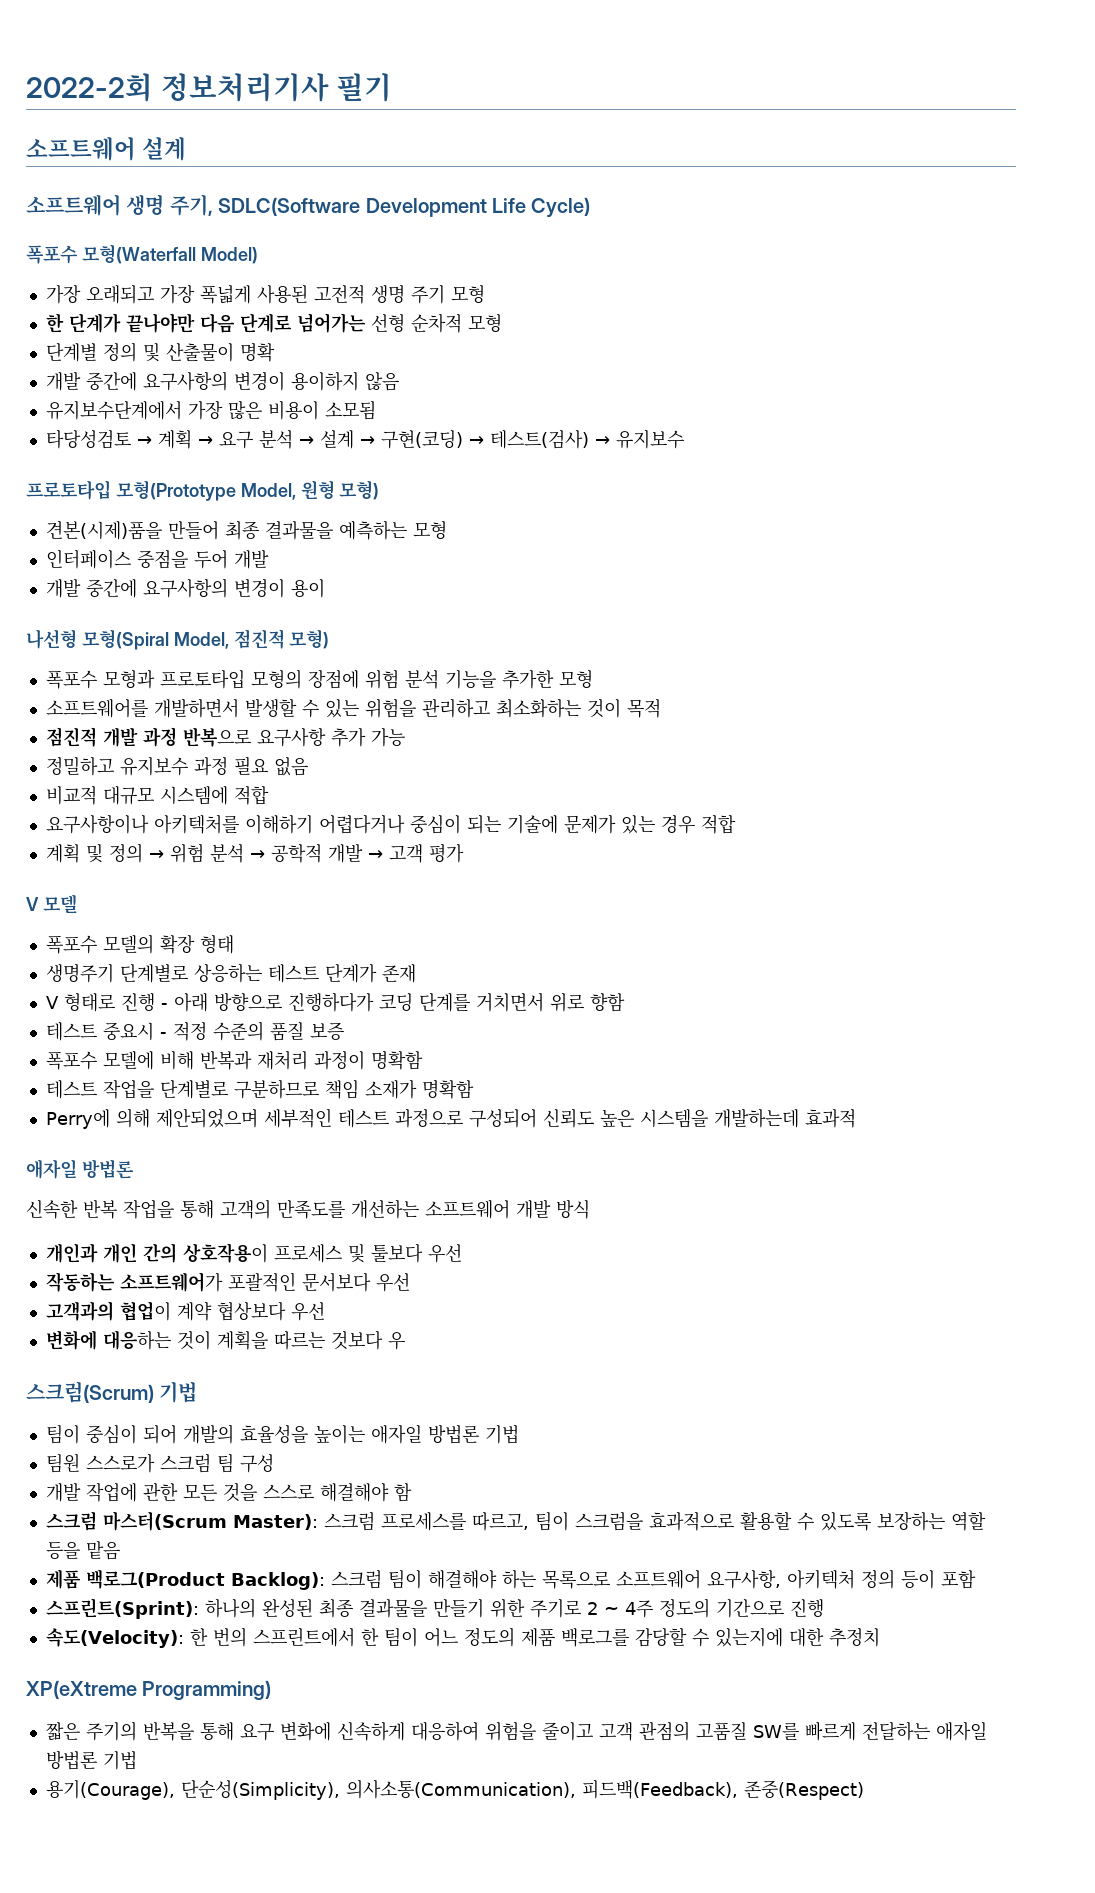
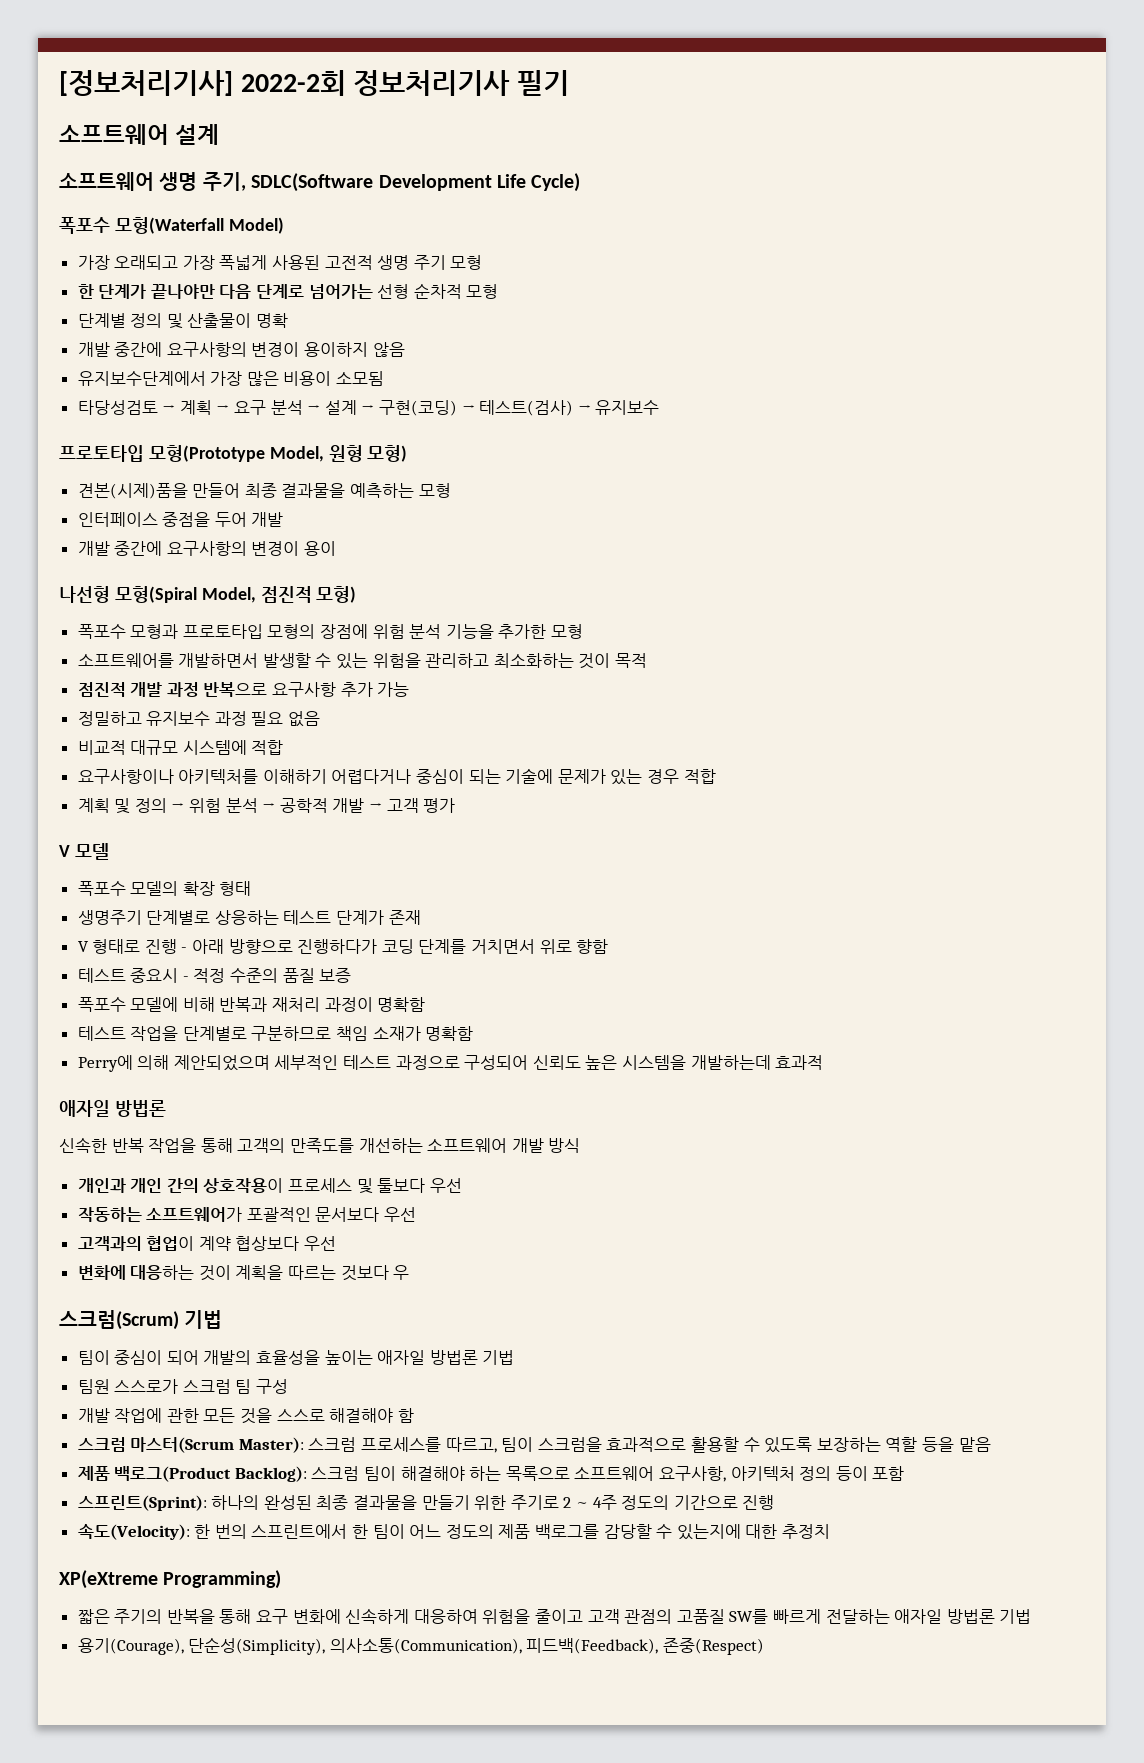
- 2022-2회 정보처리기사 필기
+ [정보처리기사] 2022-2회 정보처리기사 필기

